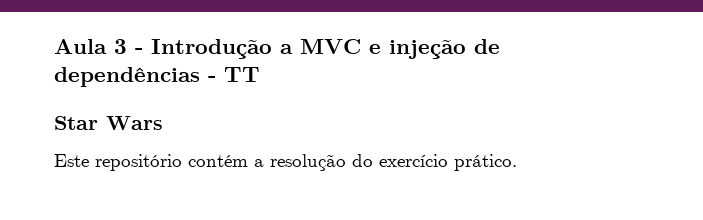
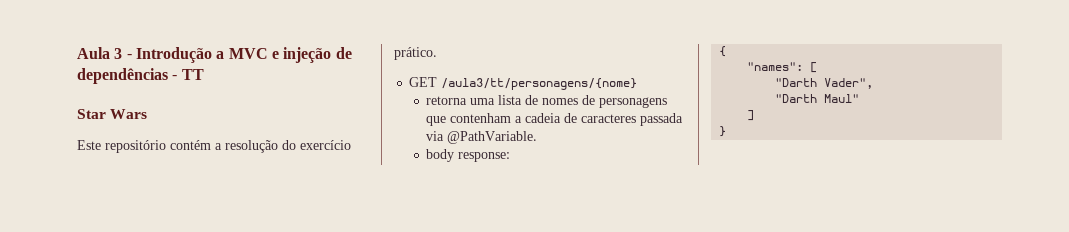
+ GET /aula3/tt/personagens/{nome}
+ retorna uma lista de nomes de personagens que contenham a cadeia de caracteres passada via @PathVariable.
+ body response:
+ {
+ "names": [
+ "Darth Vader",
+ "Darth Maul"
+ ]
+ }

